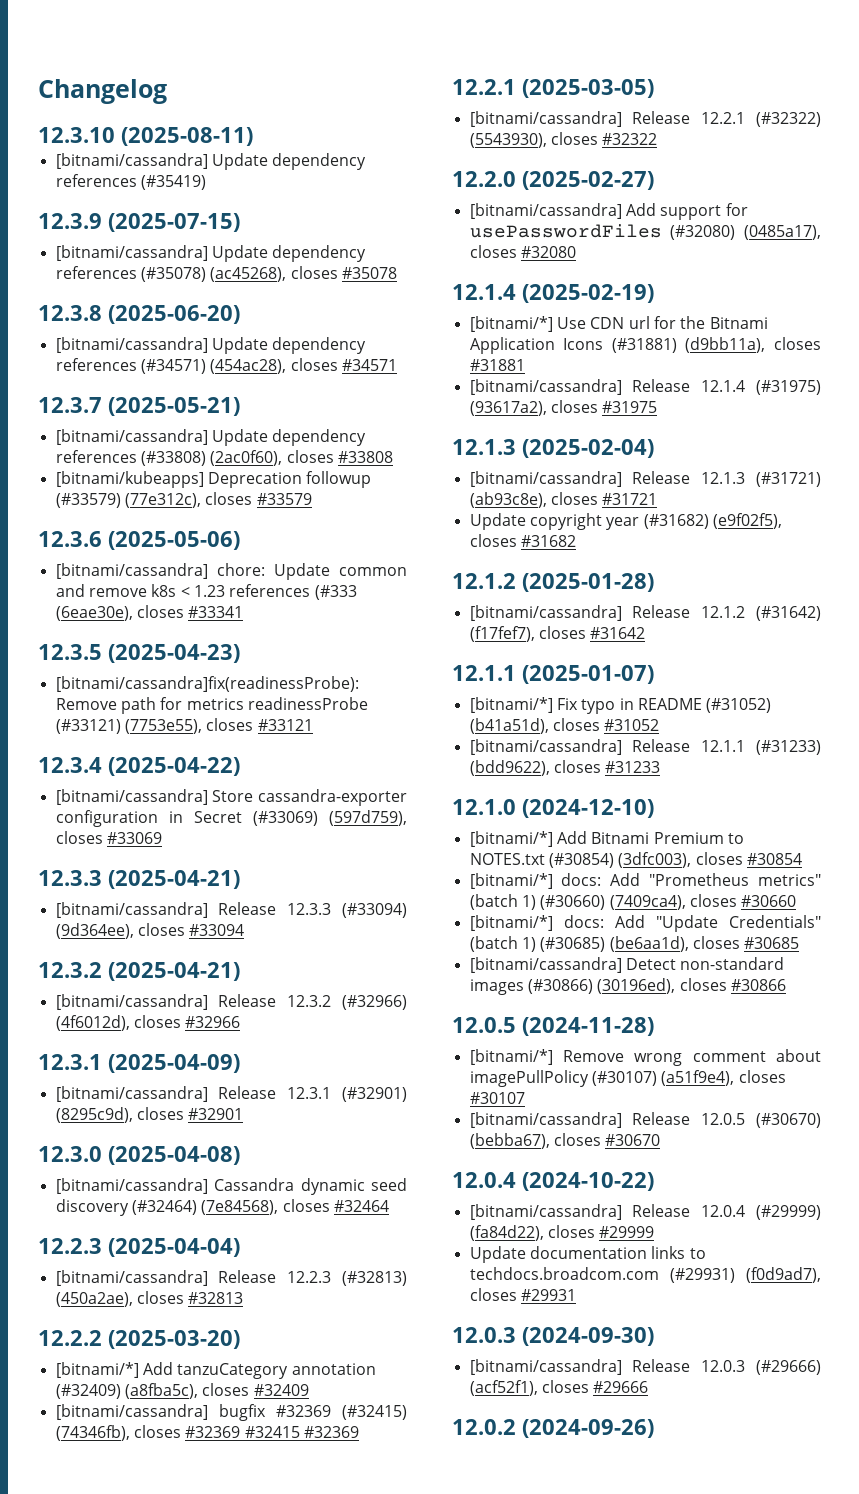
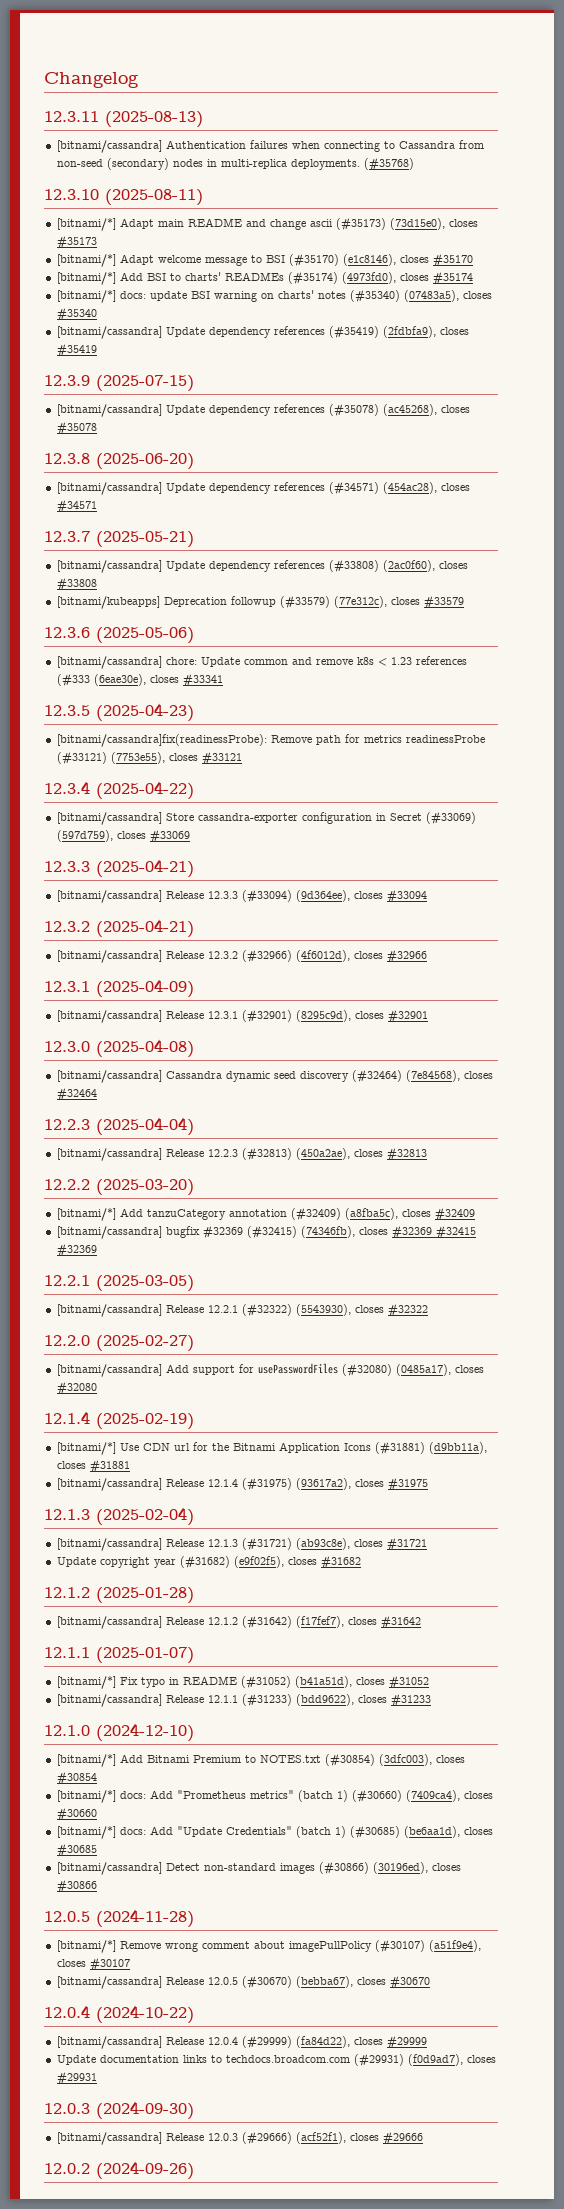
+ 12.3.11 (2025-08-13)
+ [bitnami/cassandra] Authentication failures when connecting to Cassandra from non-seed (secondary) nodes in multi-replica deployments. (#35768)
  12.3.10 (2025-08-11)
+ [bitnami/*] Adapt main README and change ascii (#35173) (73d15e0), closes #35173
+ [bitnami/*] Adapt welcome message to BSI (#35170) (e1c8146), closes #35170
+ [bitnami/*] Add BSI to charts' READMEs (#35174) (4973fd0), closes #35174
+ [bitnami/*] docs: update BSI warning on charts' notes (#35340) (07483a5), closes #35340
- [bitnami/cassandra] Update dependency references (#35419)
+ [bitnami/cassandra] Update dependency references (#35419) (2fdbfa9), closes #35419

